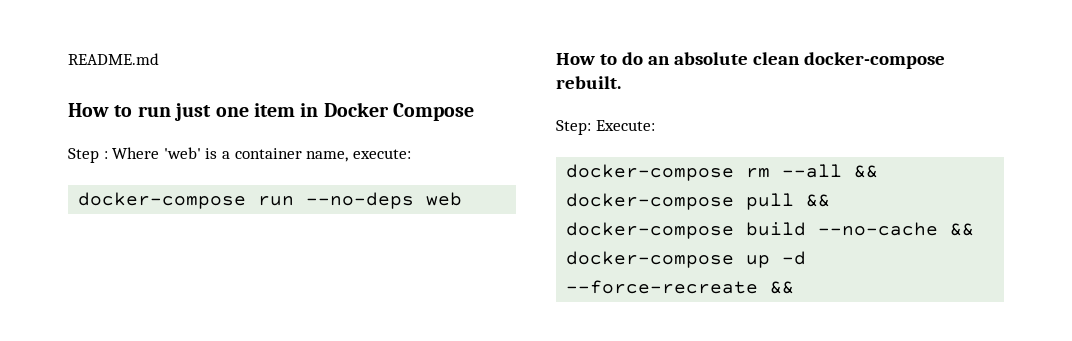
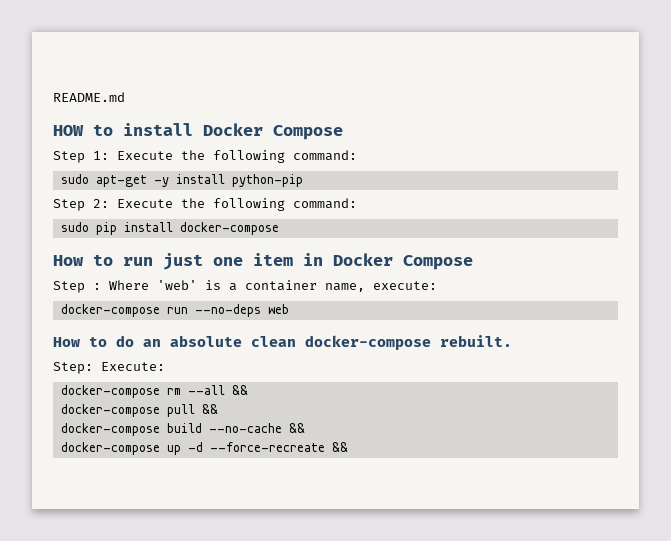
+ HOW to install Docker Compose
+ Step 1: Execute the following command:
+ sudo apt-get -y install python-pip
+ Step 2: Execute the following command:
+ sudo pip install docker-compose

